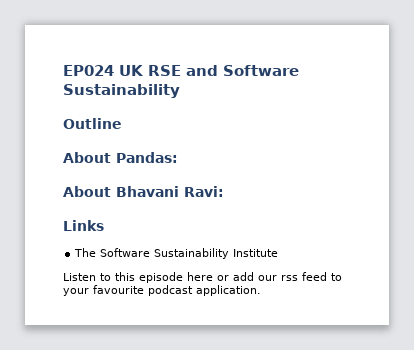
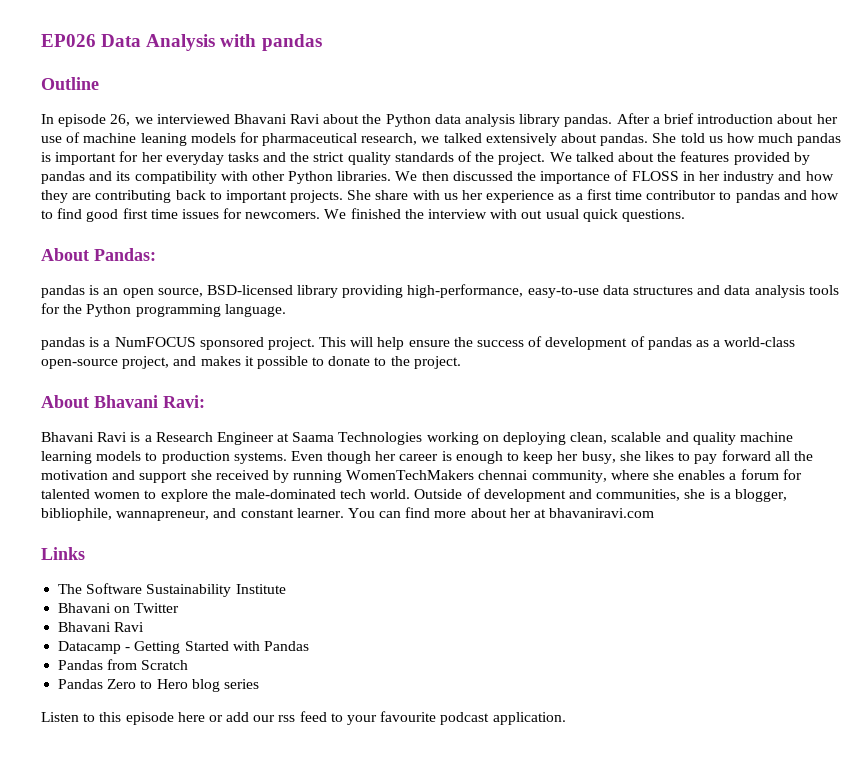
- EP024 UK RSE and Software Sustainability
+ EP026 Data Analysis with pandas
  Outline
+ In episode 26, we interviewed Bhavani Ravi about the Python data analysis library pandas. After a brief introduction about her use of machine leaning models for pharmaceutical research, we talked extensively about pandas. She told us how much pandas is important for her everyday tasks and the strict quality standards of the project. We talked about the features provided by pandas and its compatibility with other Python libraries. We then discussed the importance of FLOSS in her industry and how they are contributing back to important projects. She share with us her experience as a first time contributor to pandas and how to find good first time issues for newcomers. We finished the interview with out usual quick questions.
  About Pandas:
+ pandas is an open source, BSD-licensed library providing high-performance, easy-to-use data structures and data analysis tools for the Python programming language.
+ pandas is a NumFOCUS sponsored project. This will help ensure the success of development of pandas as a world-class open-source project, and makes it possible to donate to the project.
  About Bhavani Ravi:
+ Bhavani Ravi is a Research Engineer at Saama Technologies working on deploying clean, scalable and quality machine learning models to production systems. Even though her career is enough to keep her busy, she likes to pay forward all the motivation and support she received by running WomenTechMakers chennai community, where she enables a forum for talented women to explore the male-dominated tech world. Outside of development and communities, she is a blogger, bibliophile, wannapreneur, and constant learner. You can find more about her at bhavaniravi.com
+ Bhavani on Twitter
+ Bhavani Ravi
+ Datacamp - Getting Started with Pandas
+ Pandas from Scratch
+ Pandas Zero to Hero blog series

